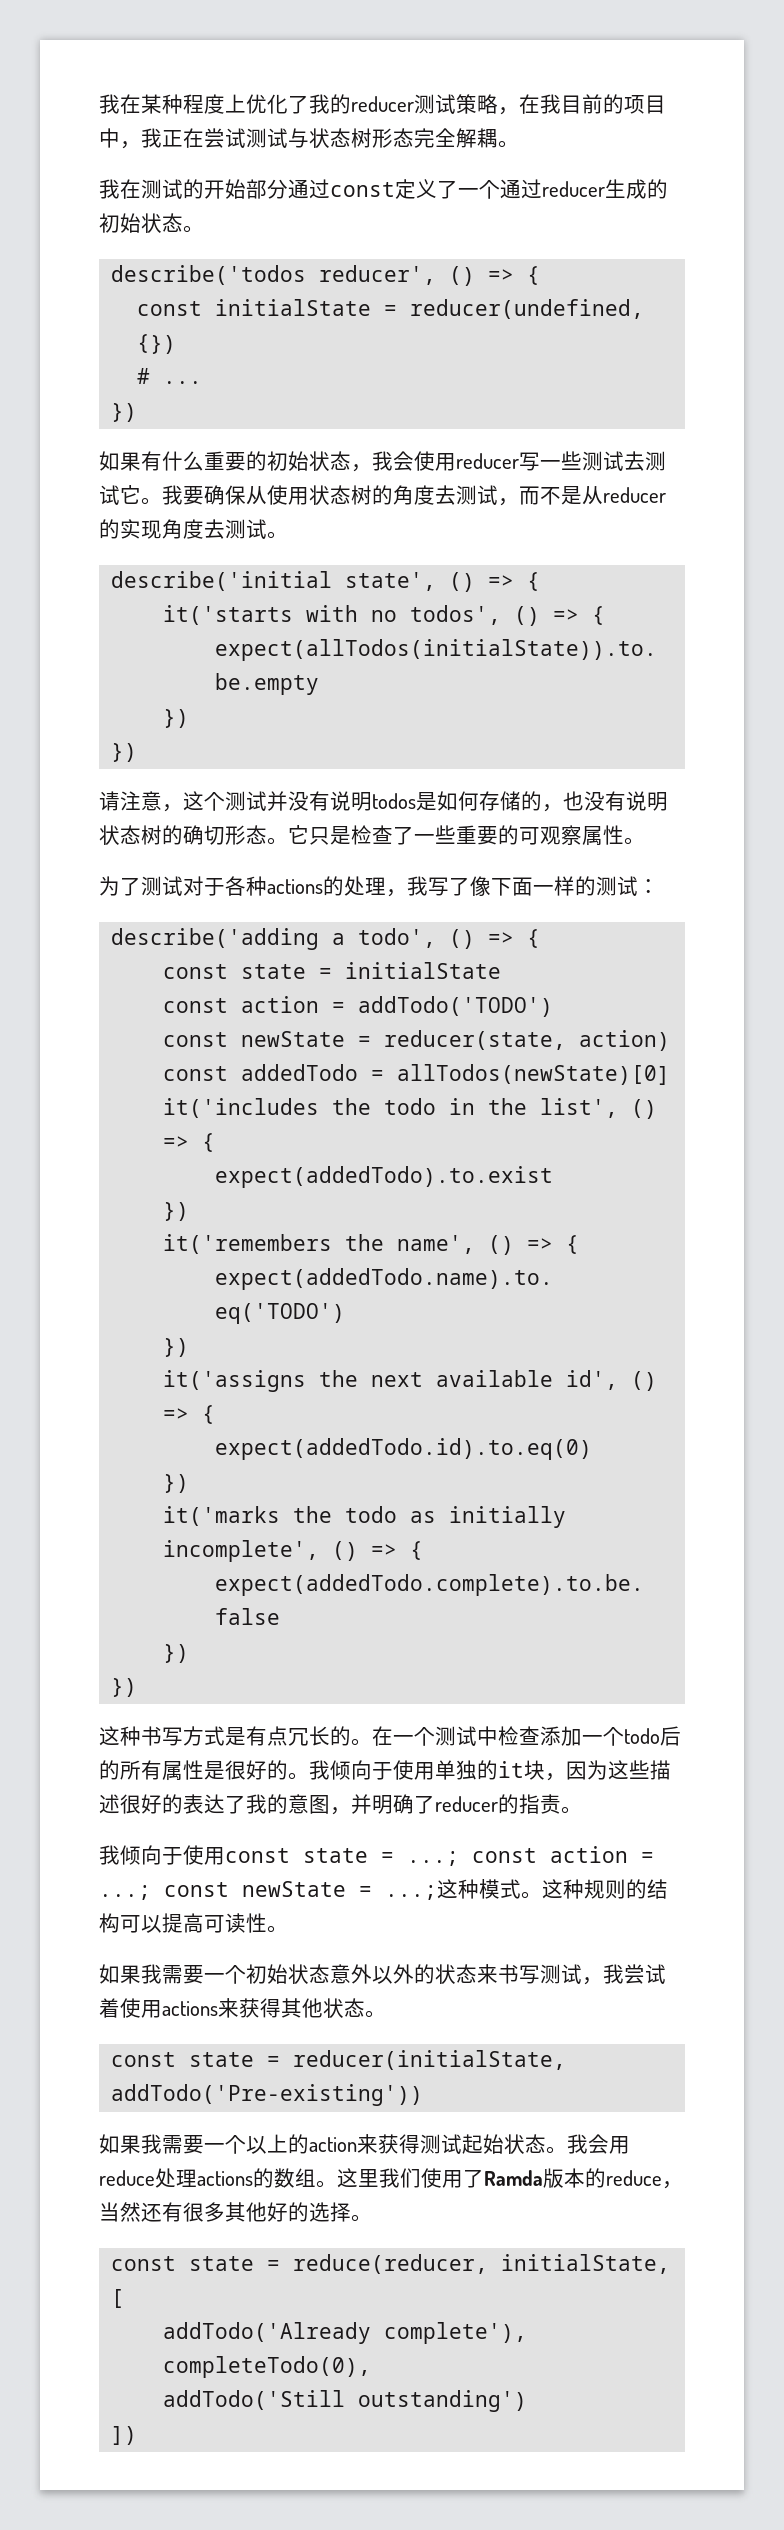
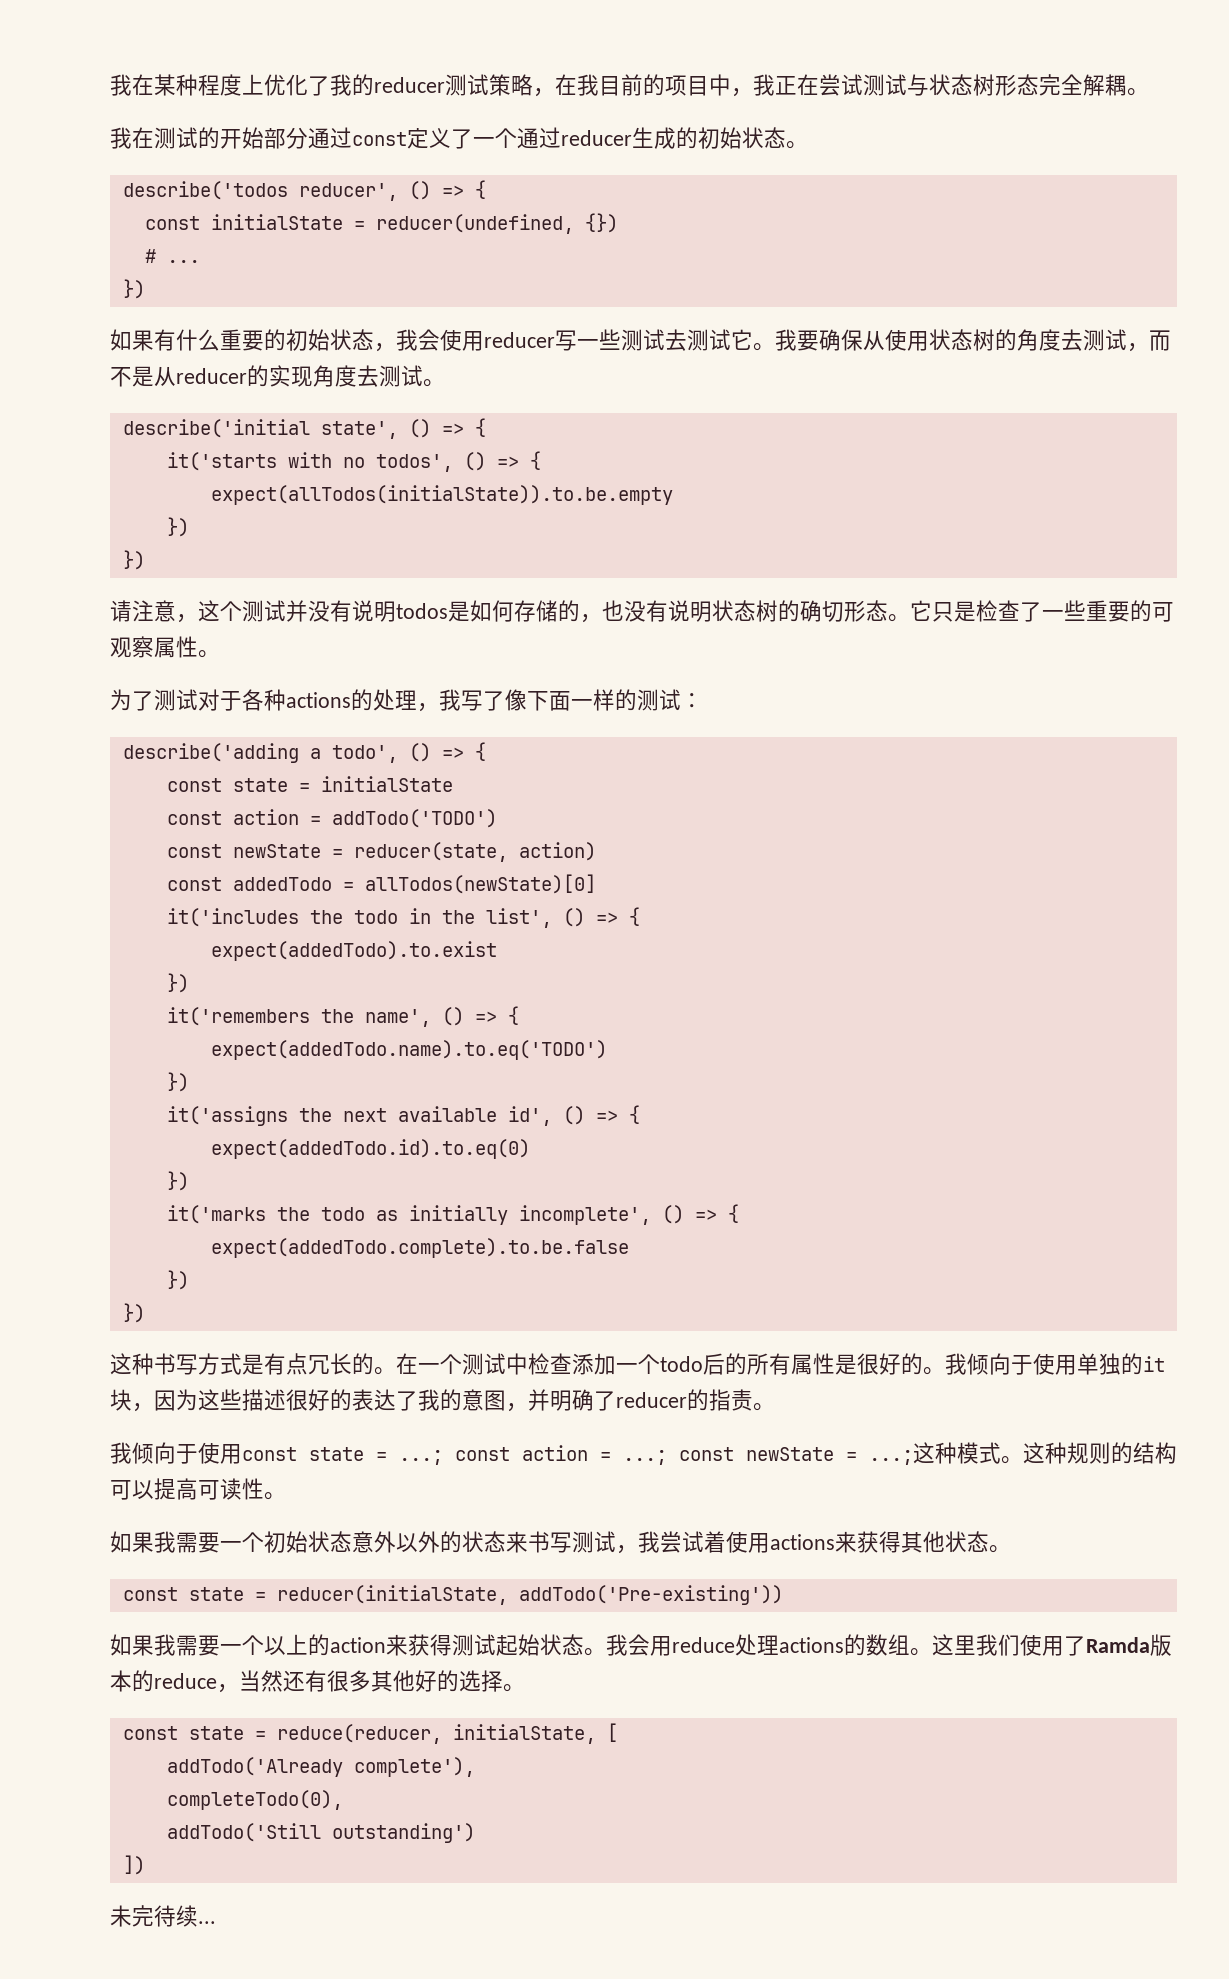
+ 未完待续...

